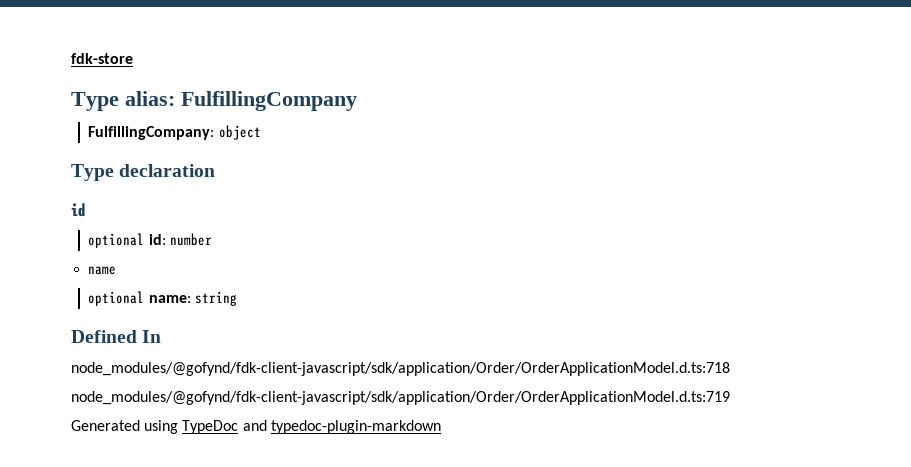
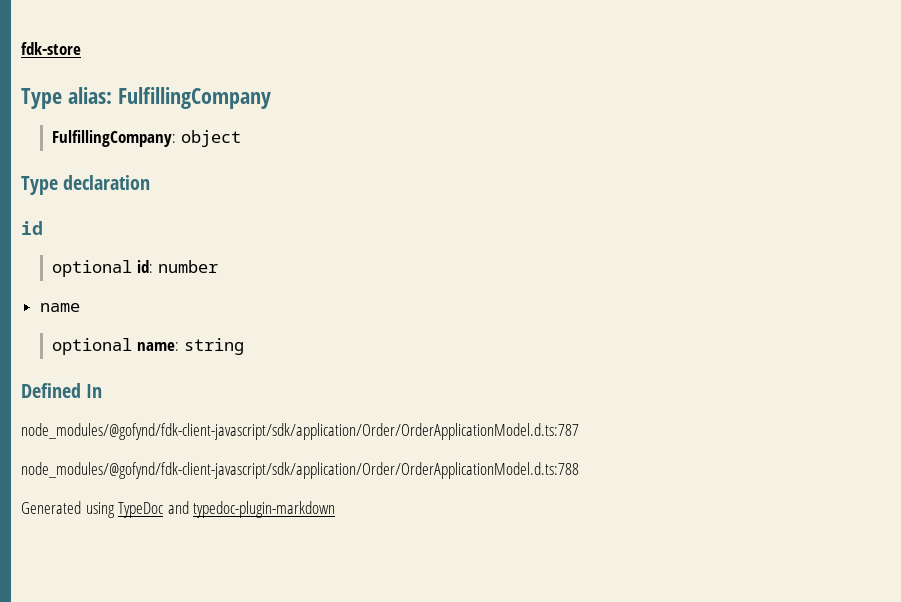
- node_modules/@gofynd/fdk-client-javascript/sdk/application/Order/OrderApplicationModel.d.ts:718
- node_modules/@gofynd/fdk-client-javascript/sdk/application/Order/OrderApplicationModel.d.ts:719
+ node_modules/@gofynd/fdk-client-javascript/sdk/application/Order/OrderApplicationModel.d.ts:787
+ node_modules/@gofynd/fdk-client-javascript/sdk/application/Order/OrderApplicationModel.d.ts:788

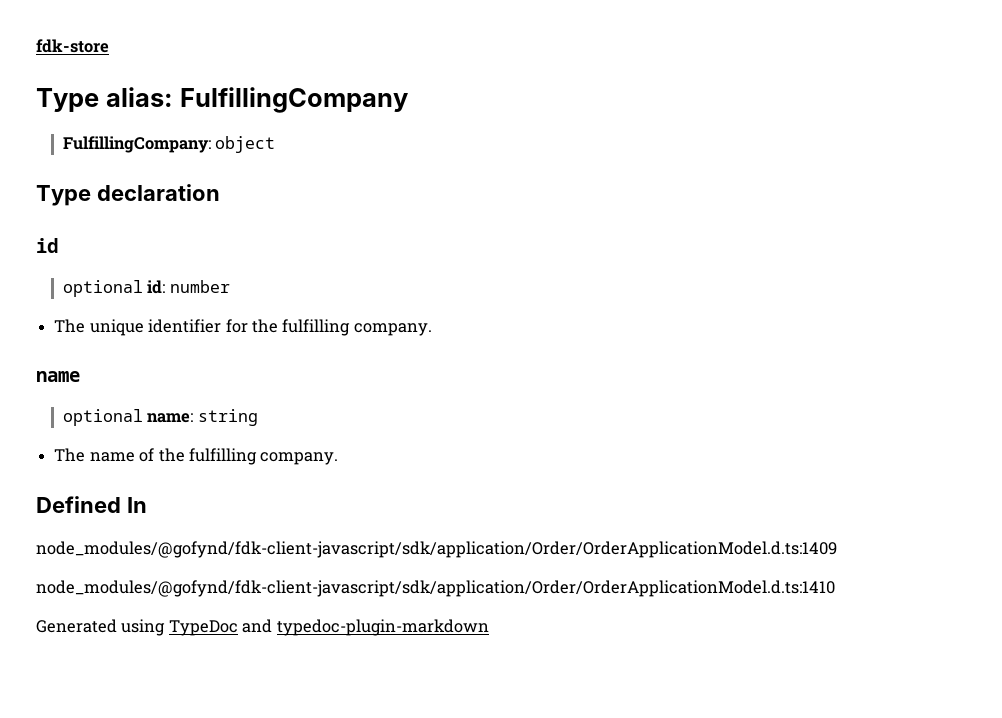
+ The unique identifier for the fulfilling company.
  name
  optional name: string
+ The name of the fulfilling company.
- node_modules/@gofynd/fdk-client-javascript/sdk/application/Order/OrderApplicationModel.d.ts:787
- node_modules/@gofynd/fdk-client-javascript/sdk/application/Order/OrderApplicationModel.d.ts:788
+ node_modules/@gofynd/fdk-client-javascript/sdk/application/Order/OrderApplicationModel.d.ts:1409
+ node_modules/@gofynd/fdk-client-javascript/sdk/application/Order/OrderApplicationModel.d.ts:1410

